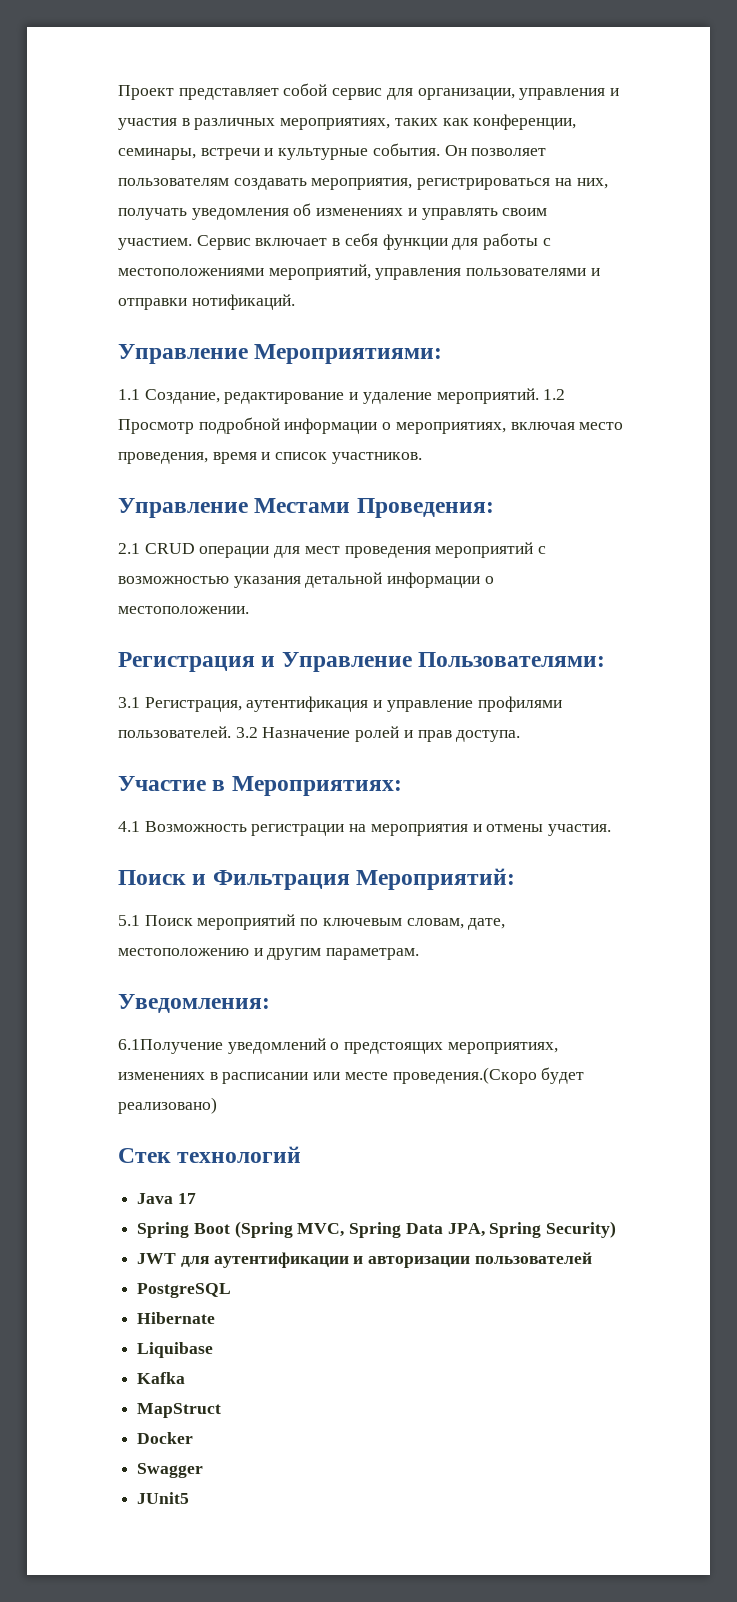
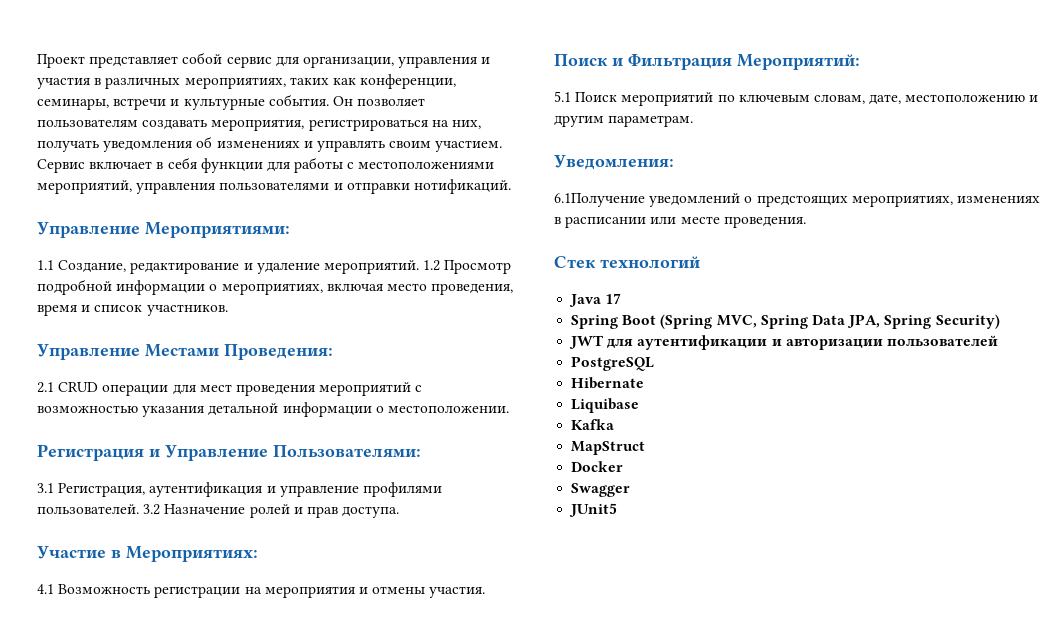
- 6.1Получение уведомлений о предстоящих мероприятиях, изменениях в расписании или месте проведения.(Скоро будет реализовано)
+ 6.1Получение уведомлений о предстоящих мероприятиях, изменениях в расписании или месте проведения.

